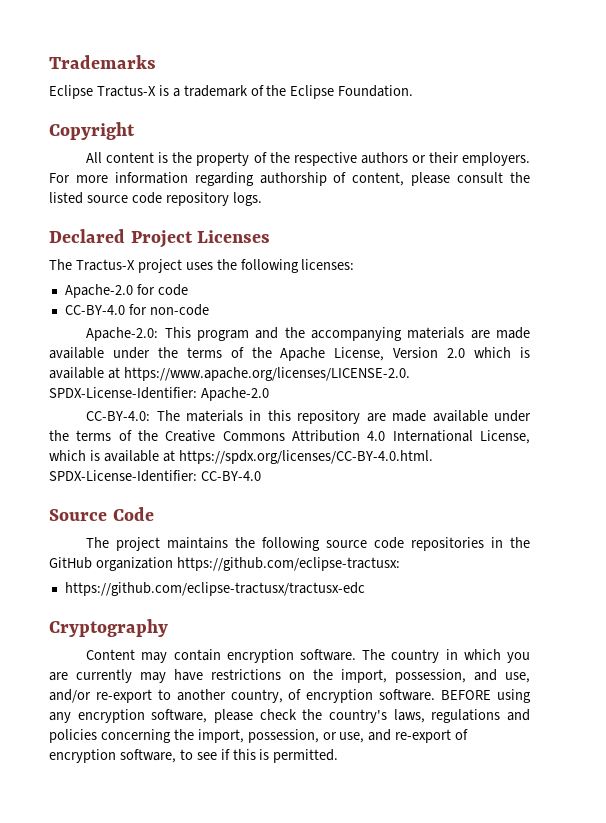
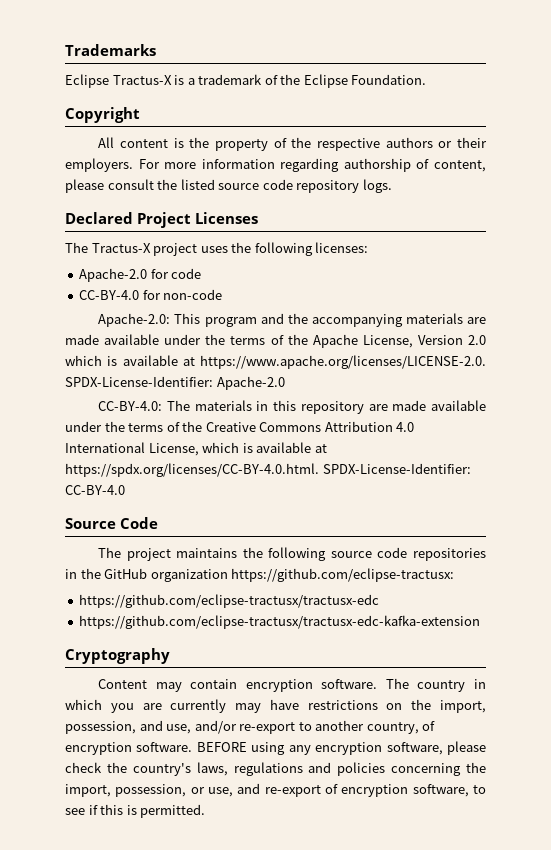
+ https://github.com/eclipse-tractusx/tractusx-edc-kafka-extension

